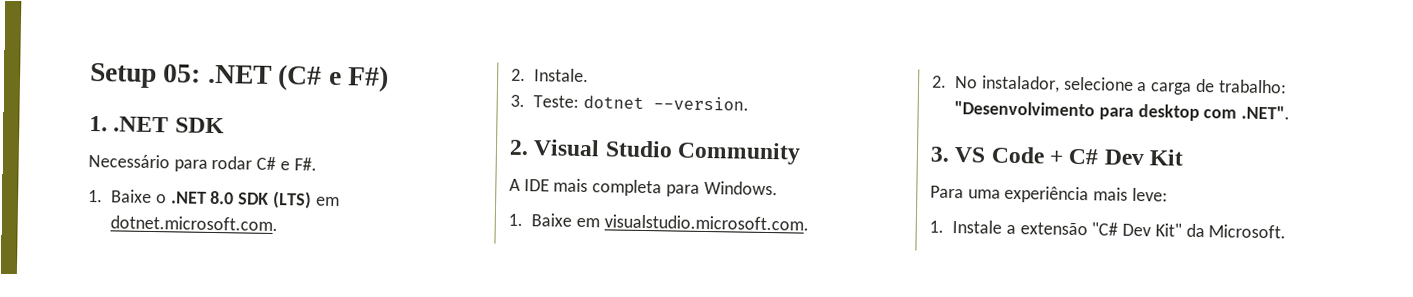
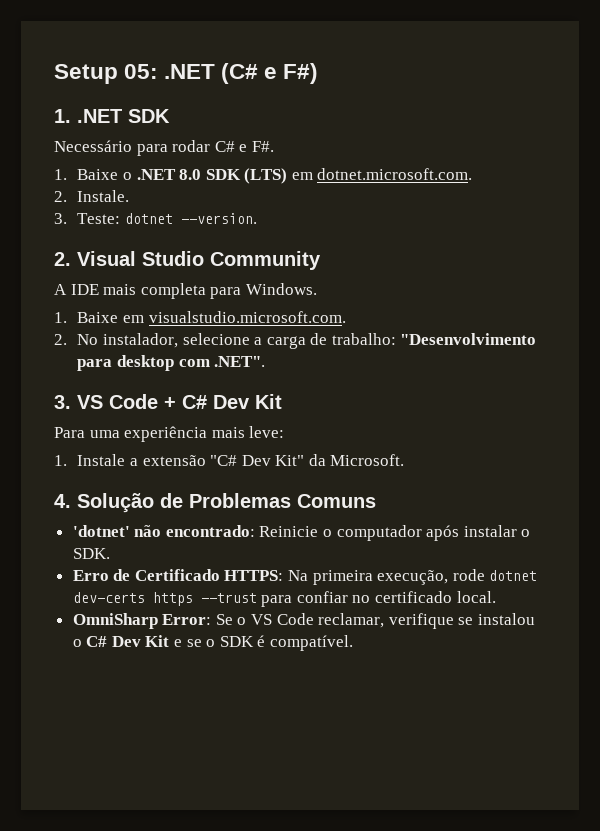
+ 4. Solução de Problemas Comuns
+ 'dotnet' não encontrado: Reinicie o computador após instalar o SDK.
+ Erro de Certificado HTTPS: Na primeira execução, rode dotnet dev-certs https --trust para confiar no certificado local.
+ OmniSharp Error: Se o VS Code reclamar, verifique se instalou o C# Dev Kit e se o SDK é compatível.

